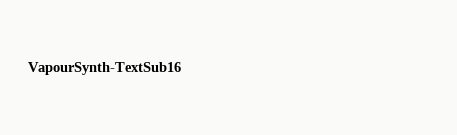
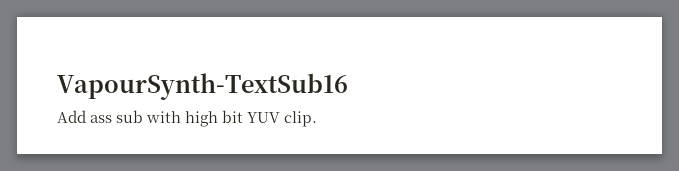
+ Add ass sub with high bit YUV clip.

